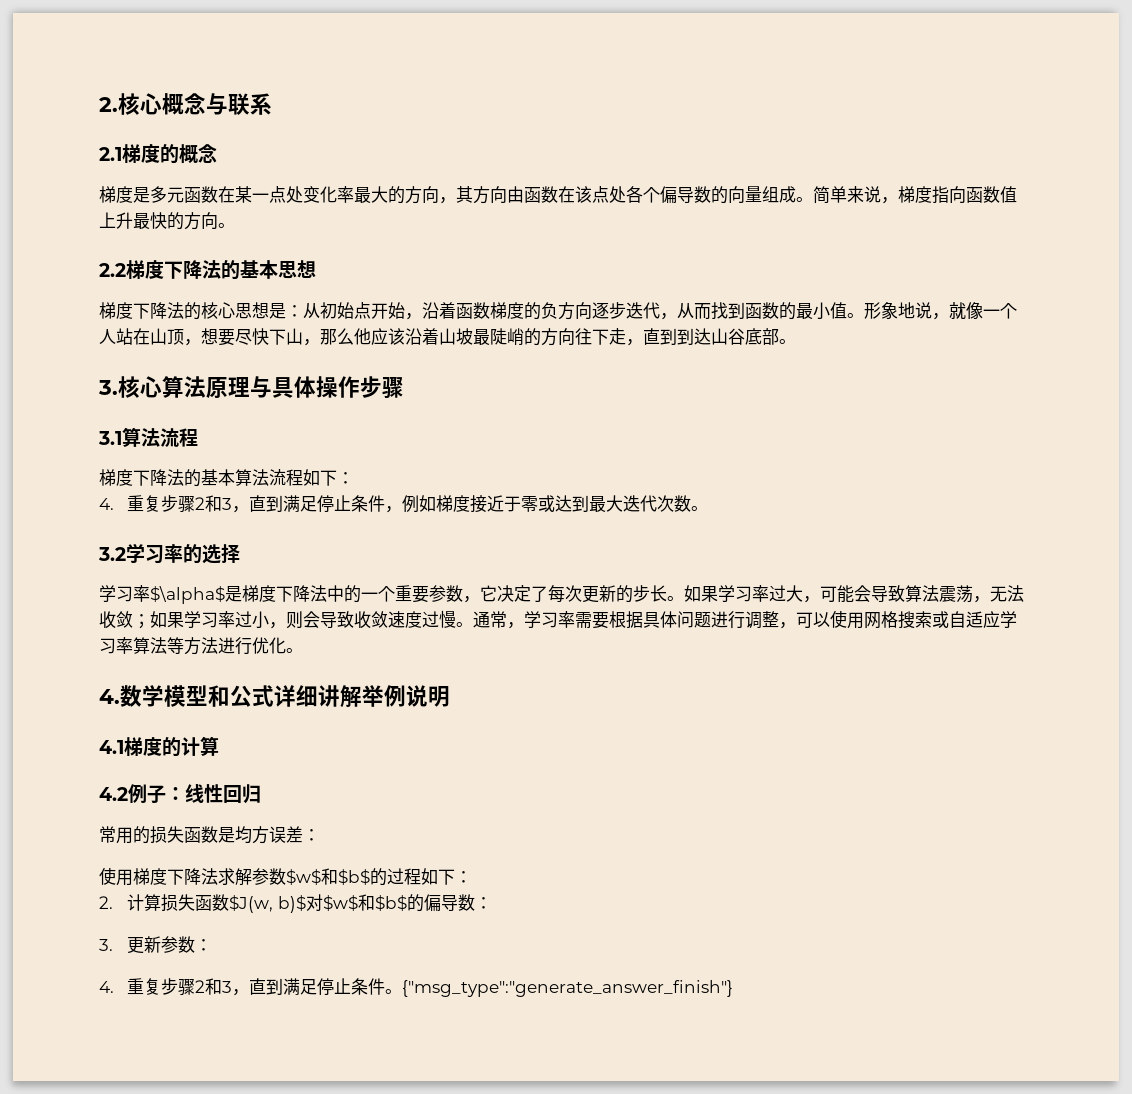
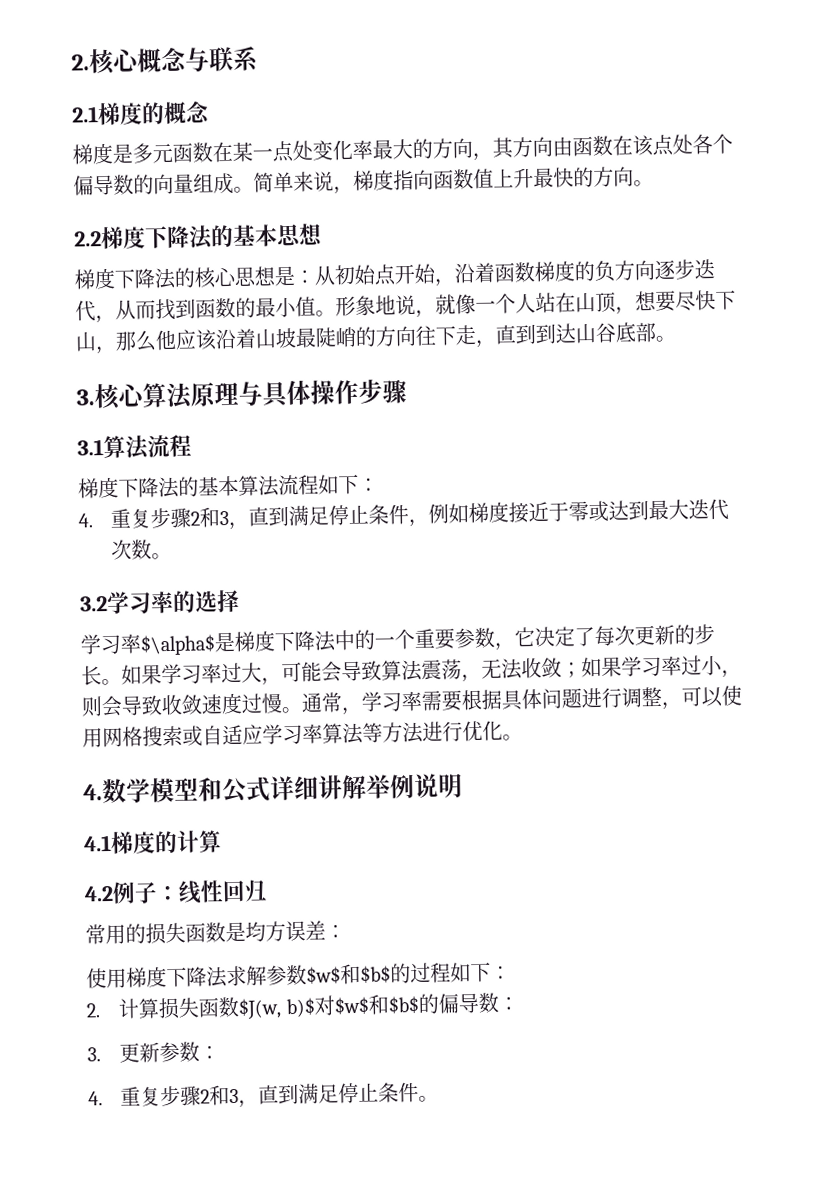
- {"msg_type":"generate_answer_finish"}

